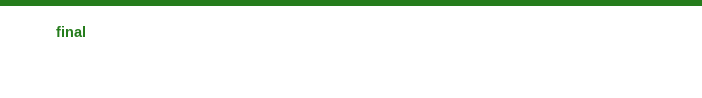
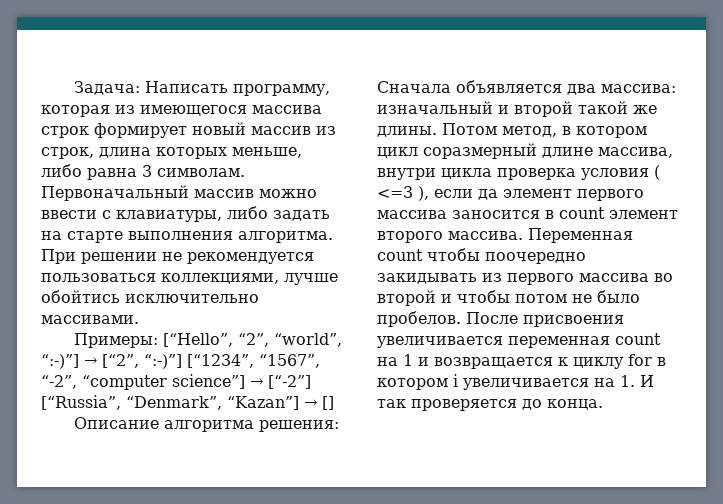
- final
+ Задача: Написать программу, которая из имеющегося массива строк формирует новый массив из строк, длина которых меньше, либо равна 3 символам. Первоначальный массив можно ввести с клавиатуры, либо задать на старте выполнения алгоритма. При решении не рекомендуется пользоваться коллекциями, лучше обойтись исключительно массивами.
+ Примеры: [“Hello”, “2”, “world”, “:-)”] → [“2”, “:-)”] [“1234”, “1567”, “-2”, “computer science”] → [“-2”] [“Russia”, “Denmark”, “Kazan”] → []
+ Описание алгоритма решения: Сначала объявляется два массива: изначальный и второй такой же длины. Потом метод, в котором цикл соразмерный длине массива, внутри цикла проверка условия ( <=3 ), если да элемент первого массива заносится в count элемент второго массива. Переменная count чтобы поочередно закидывать из первого массива во второй и чтобы потом не было пробелов. После присвоения увеличивается переменная count на 1 и возвращается к циклу for в котором i увеличивается на 1. И так проверяется до конца.

